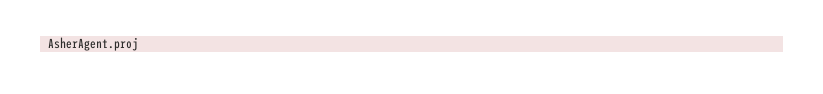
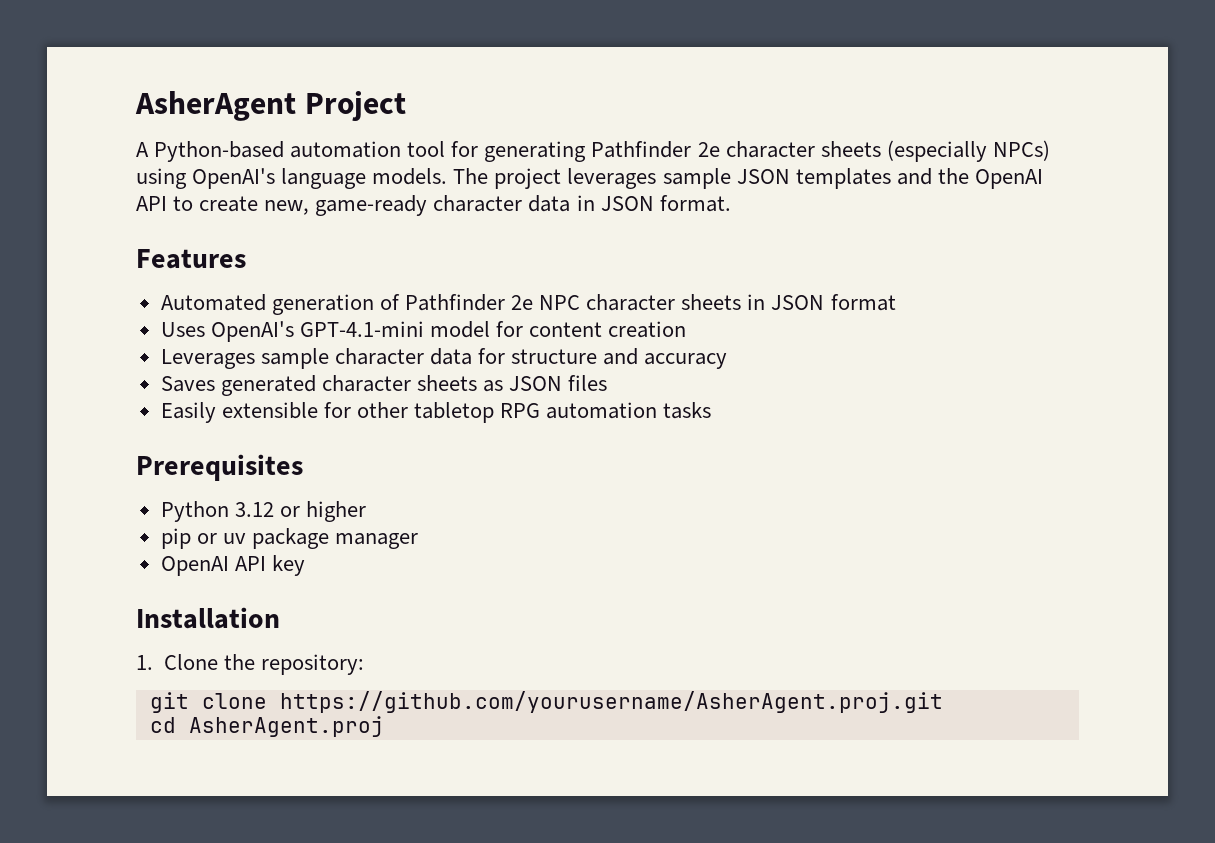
- AsherAgent.proj
+ AsherAgent Project
+ A Python-based automation tool for generating Pathfinder 2e character sheets (especially NPCs) using OpenAI's language models. The project leverages sample JSON templates and the OpenAI API to create new, game-ready character data in JSON format.
+ Features
+ Automated generation of Pathfinder 2e NPC character sheets in JSON format
+ Uses OpenAI's GPT-4.1-mini model for content creation
+ Leverages sample character data for structure and accuracy
+ Saves generated character sheets as JSON files
+ Easily extensible for other tabletop RPG automation tasks
+ Prerequisites
+ Python 3.12 or higher
+ pip or uv package manager
+ OpenAI API key
+ Installation
+ 1. Clone the repository:
+ git clone https://github.com/yourusername/AsherAgent.proj.git
+ cd AsherAgent.proj

